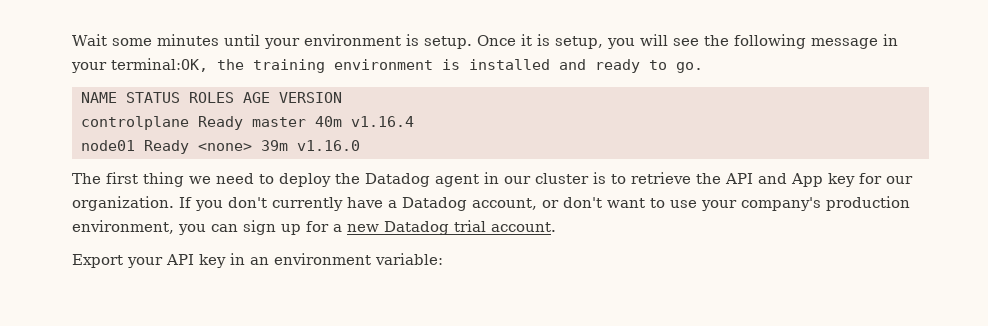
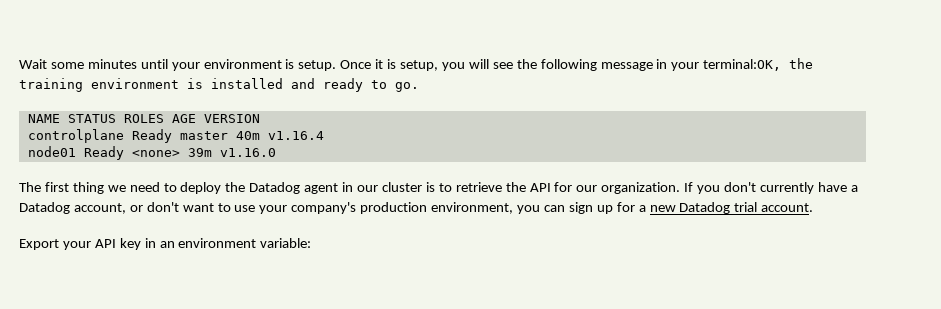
- The first thing we need to deploy the Datadog agent in our cluster is to retrieve the API and App key for our organization.
+ The first thing we need to deploy the Datadog agent in our cluster is to retrieve the API for our organization.

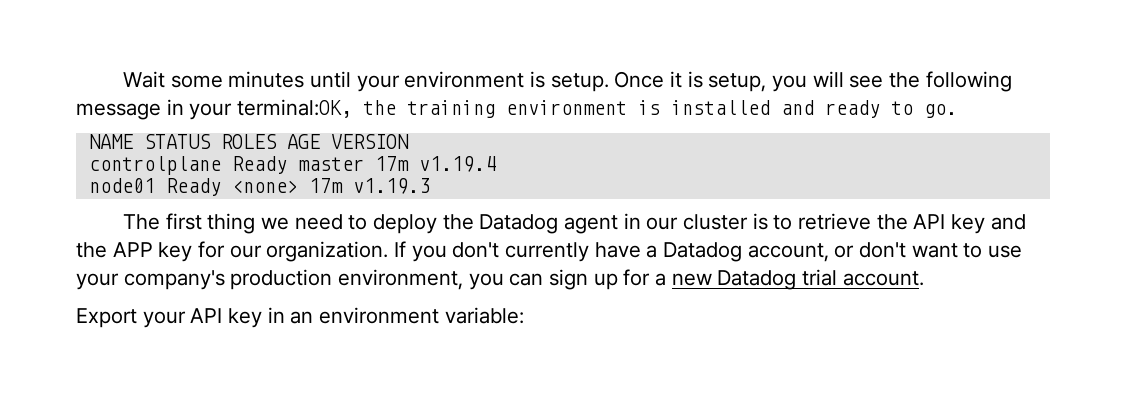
- controlplane Ready master 40m v1.16.4
+ controlplane Ready master 17m v1.19.4
- node01 Ready <none> 39m v1.16.0
+ node01 Ready <none> 17m v1.19.3
- The first thing we need to deploy the Datadog agent in our cluster is to retrieve the API for our organization.
+ The first thing we need to deploy the Datadog agent in our cluster is to retrieve the API key and the APP key for our organization.

